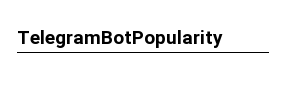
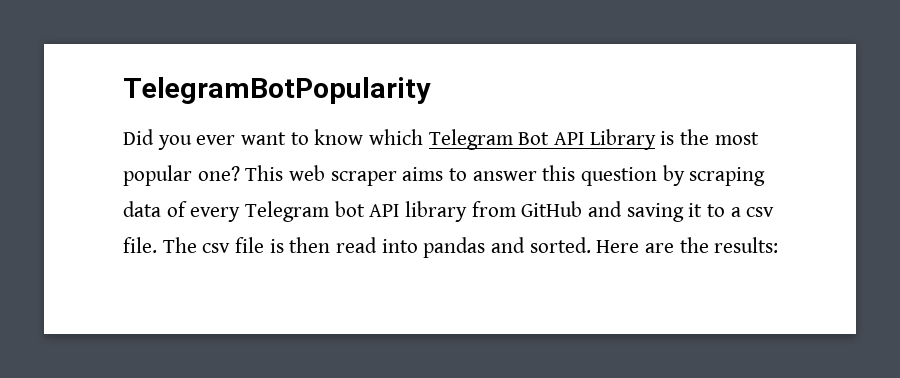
+ Did you ever want to know which Telegram Bot API Library is the most popular one? This web scraper aims to answer this question by scraping data of every Telegram bot API library from GitHub and saving it to a csv file. The csv file is then read into pandas and sorted. Here are the results:

